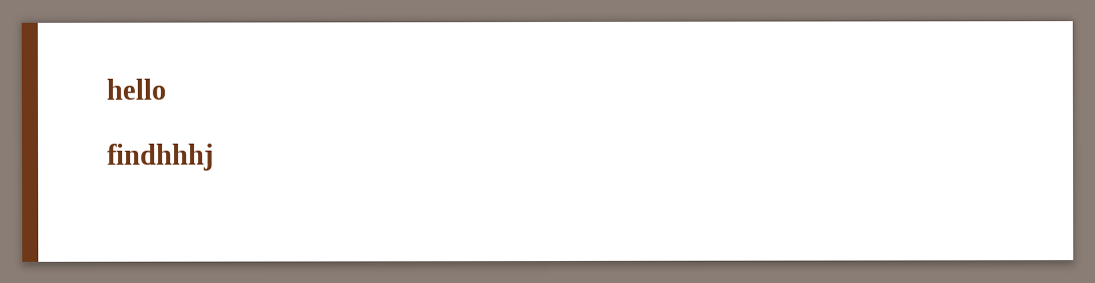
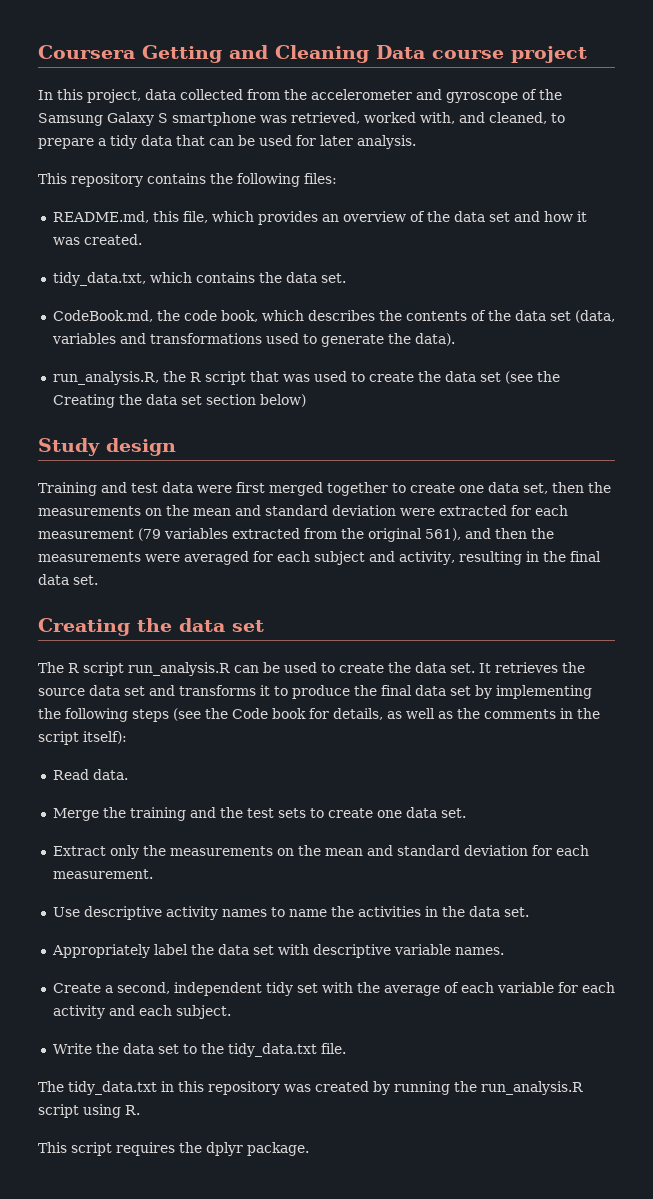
- hello
- findhhhj
+ Coursera Getting and Cleaning Data course project
+ In this project, data collected from the accelerometer and gyroscope of the Samsung Galaxy S smartphone was retrieved, worked with, and cleaned, to prepare a tidy data that can be used for later analysis.
+ This repository contains the following files:
+ README.md, this file, which provides an overview of the data set and how it was created.
+ tidy_data.txt, which contains the data set.
+ CodeBook.md, the code book, which describes the contents of the data set (data, variables and transformations used to generate the data).
+ run_analysis.R, the R script that was used to create the data set (see the Creating the data set section below)
+ Study design
+ Training and test data were first merged together to create one data set, then the measurements on the mean and standard deviation were extracted for each measurement (79 variables extracted from the original 561), and then the measurements were averaged for each subject and activity, resulting in the final data set.
+ Creating the data set
+ The R script run_analysis.R can be used to create the data set. It retrieves the source data set and transforms it to produce the final data set by implementing the following steps (see the Code book for details, as well as the comments in the script itself):
+ Read data.
+ Merge the training and the test sets to create one data set.
+ Extract only the measurements on the mean and standard deviation for each measurement.
+ Use descriptive activity names to name the activities in the data set.
+ Appropriately label the data set with descriptive variable names.
+ Create a second, independent tidy set with the average of each variable for each activity and each subject.
+ Write the data set to the tidy_data.txt file.
+ The tidy_data.txt in this repository was created by running the run_analysis.R script using R.
+ This script requires the dplyr package.

